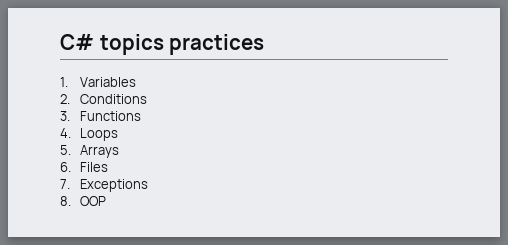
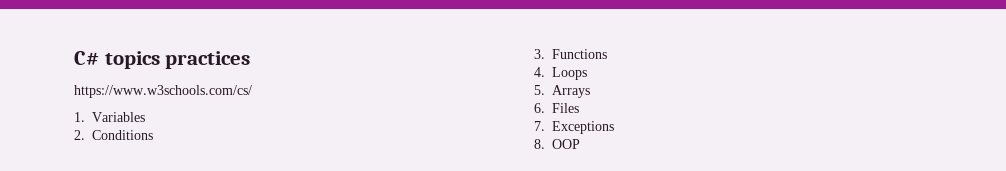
+ https://www.w3schools.com/cs/

